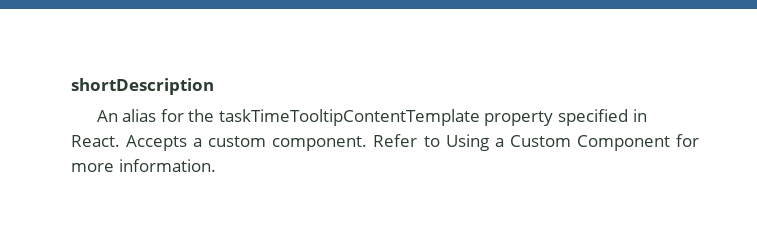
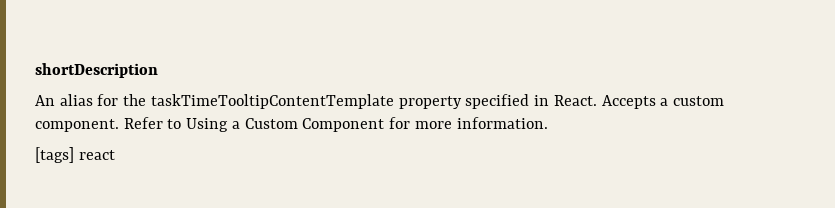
+ [tags] react

